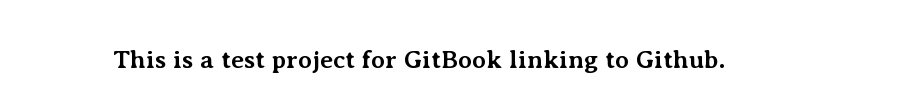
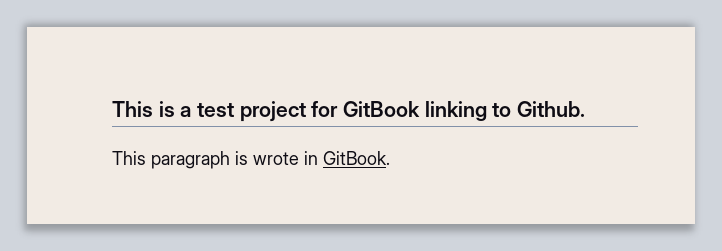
+ This paragraph is wrote in GitBook.

